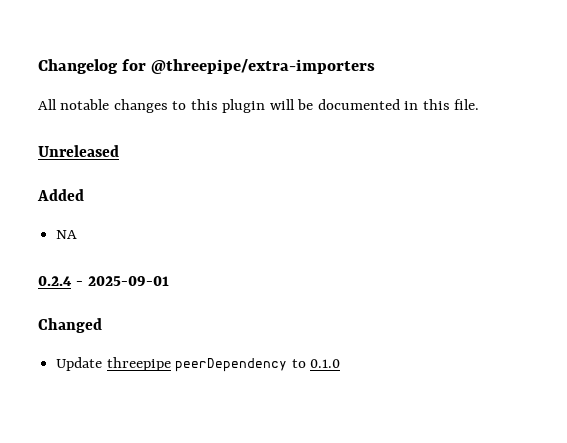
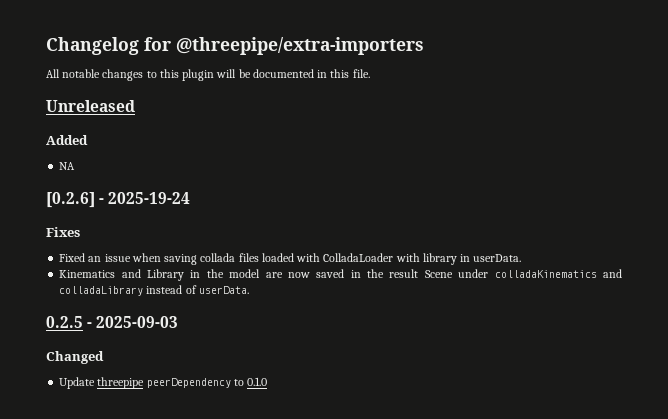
- 0.2.4 - 2025-09-01
+ [0.2.6] - 2025-19-24
+ Fixes
+ Fixed an issue when saving collada files loaded with ColladaLoader with library in userData.
+ Kinematics and Library in the model are now saved in the result Scene under colladaKinematics and colladaLibrary instead of userData.
+ 0.2.5 - 2025-09-03

